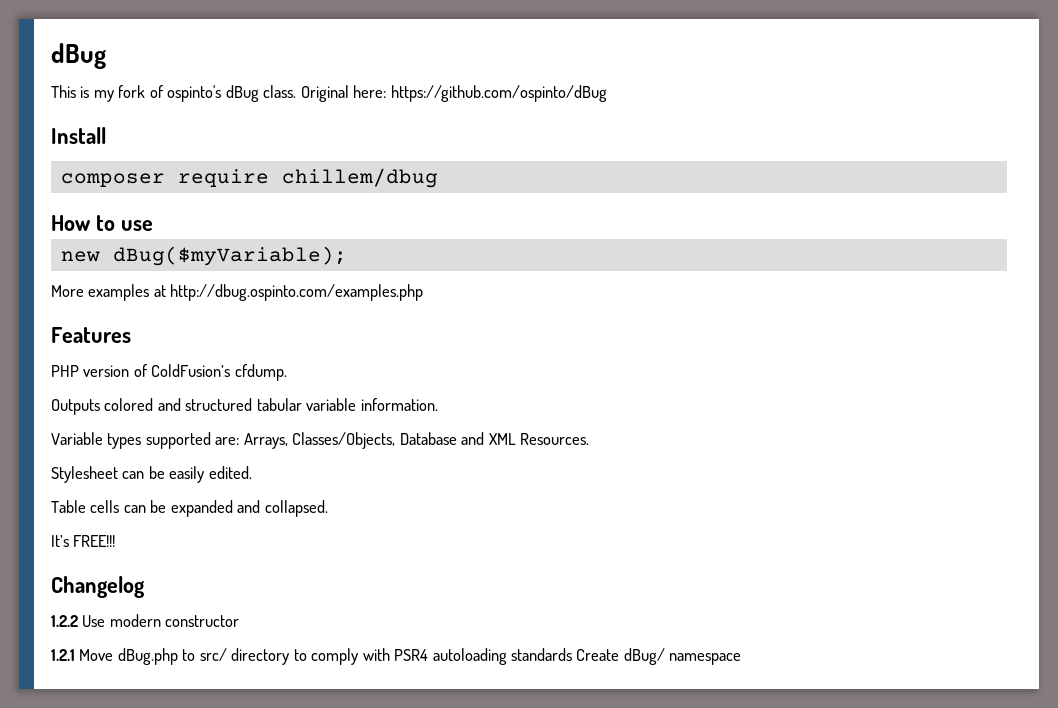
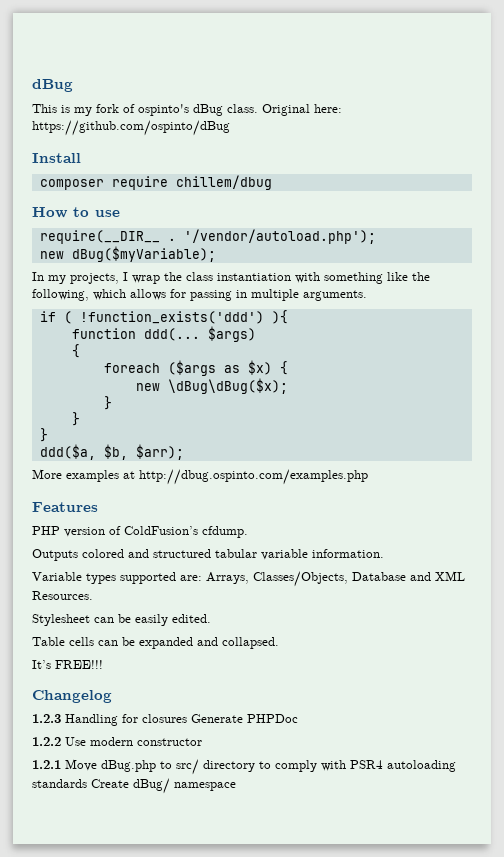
+ require(__DIR__ . '/vendor/autoload.php');
+ In my projects, I wrap the class instantiation with something like the following, which allows for passing in multiple arguments.
+ if ( !function_exists('ddd') ){
+ function ddd(... $args)
+ {
+ foreach ($args as $x) {
+ new \dBug\dBug($x);
+ }
+ }
+ }
+ ddd($a, $b, $arr);
+ 1.2.3 Handling for closures Generate PHPDoc

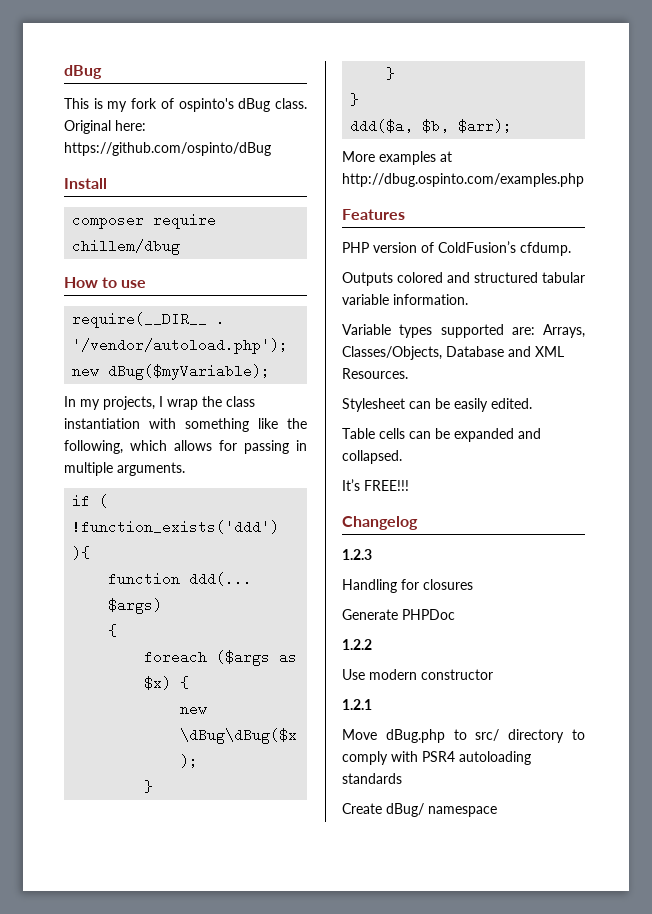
- 1.2.3 Handling for closures Generate PHPDoc
+ 1.2.3
+ Handling for closures
+ Generate PHPDoc
- 1.2.2 Use modern constructor
+ 1.2.2
+ Use modern constructor
- 1.2.1 Move dBug.php to src/ directory to comply with PSR4 autoloading standards Create dBug/ namespace
+ 1.2.1
+ Move dBug.php to src/ directory to comply with PSR4 autoloading standards
+ Create dBug/ namespace

